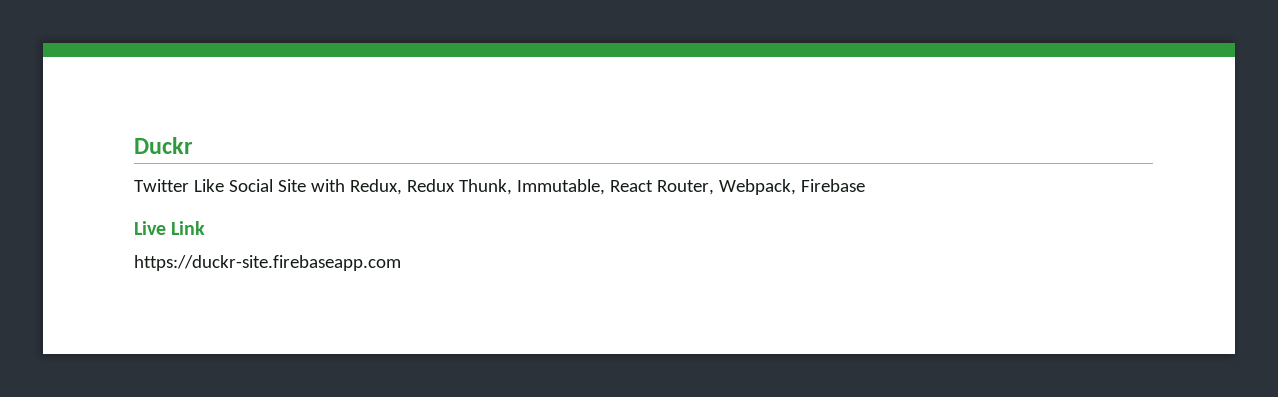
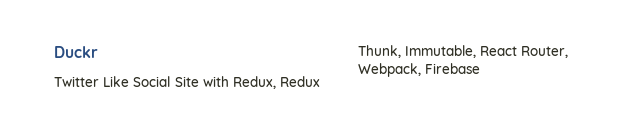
- Live Link
- https://duckr-site.firebaseapp.com

